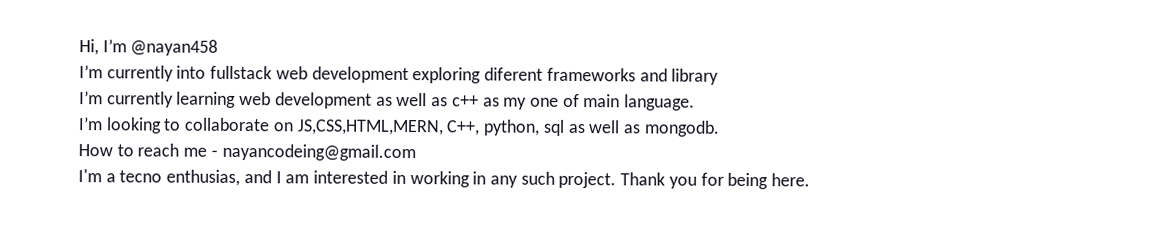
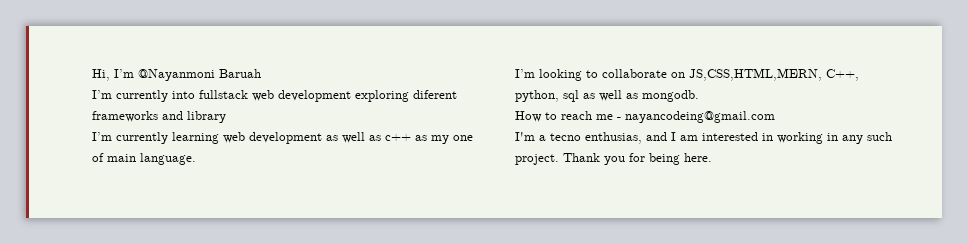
- Hi, I’m @nayan458
+ Hi, I’m @Nayanmoni Baruah

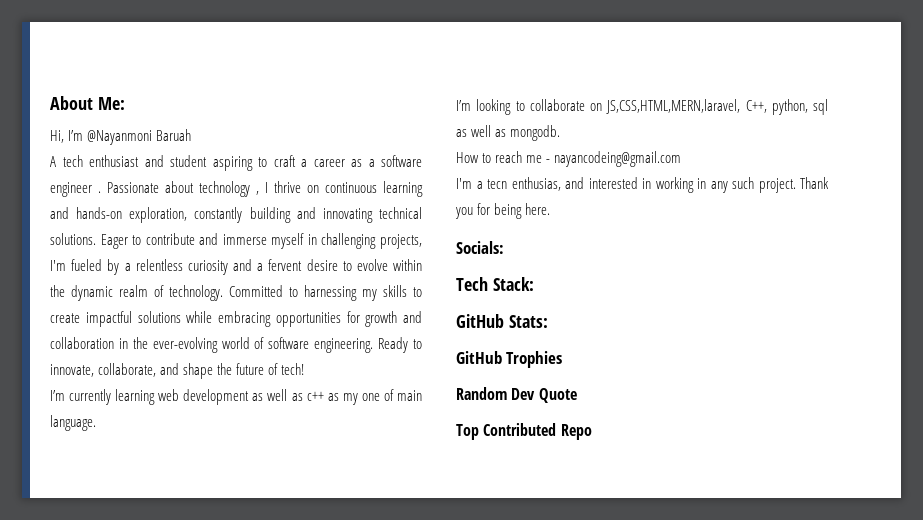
+ About Me:
- I’m currently into fullstack web development exploring diferent frameworks and library
+ A tech enthusiast and student aspiring to craft a career as a software engineer . Passionate about technology , I thrive on continuous learning and hands-on exploration, constantly building and innovating technical solutions. Eager to contribute and immerse myself in challenging projects, I'm fueled by a relentless curiosity and a fervent desire to evolve within the dynamic realm of technology. Committed to harnessing my skills to create impactful solutions while embracing opportunities for growth and collaboration in the ever-evolving world of software engineering. Ready to innovate, collaborate, and shape the future of tech!
- I’m looking to collaborate on JS,CSS,HTML,MERN, C++, python, sql as well as mongodb.
+ I’m looking to collaborate on JS,CSS,HTML,MERN,laravel, C++, python, sql as well as mongodb.
- I'm a tecno enthusias, and I am interested in working in any such project.
+ I'm a tecn enthusias, and interested in working in any such project.
+ Socials:
+ Tech Stack:
+ GitHub Stats:
+ GitHub Trophies
+ Random Dev Quote
+ Top Contributed Repo

